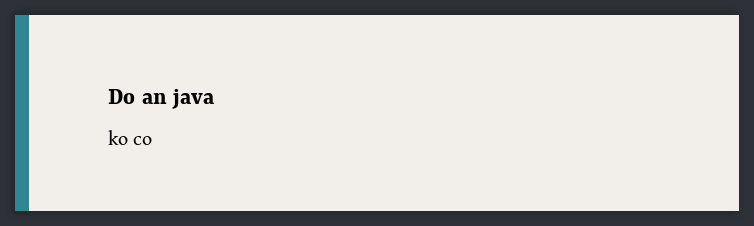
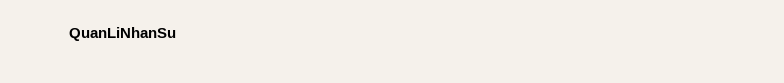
- Do an java
- ko co
+ QuanLiNhanSu

